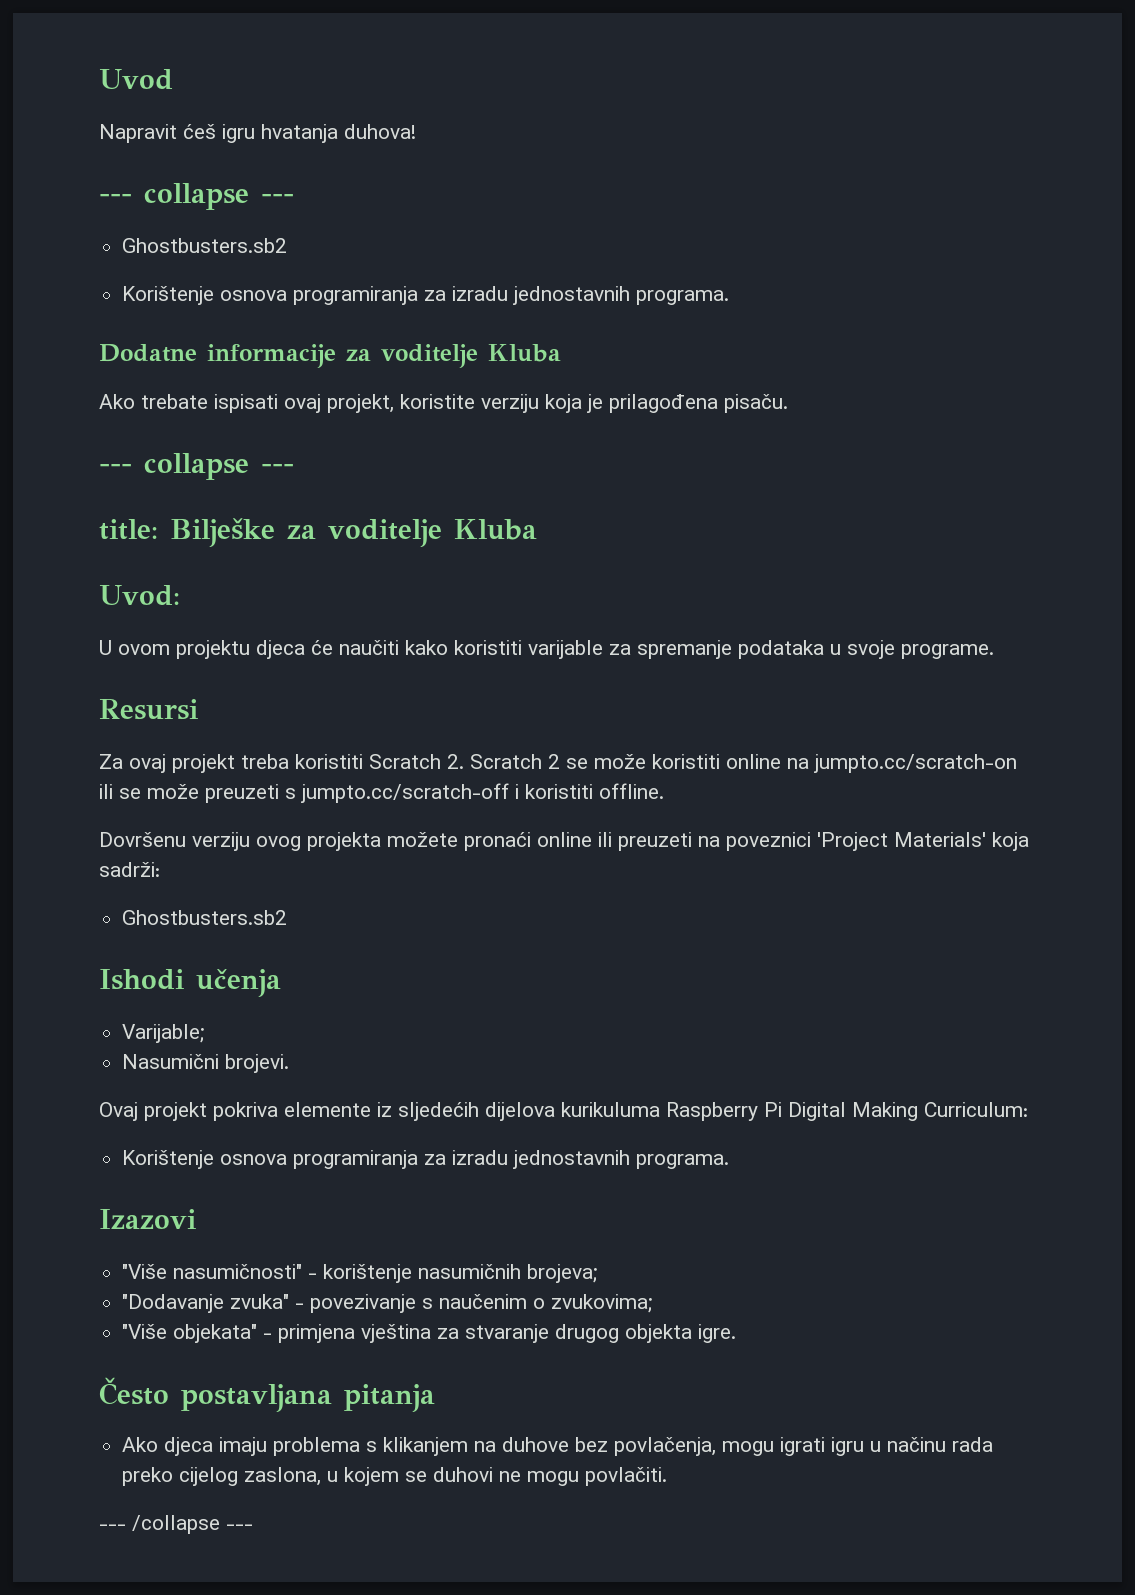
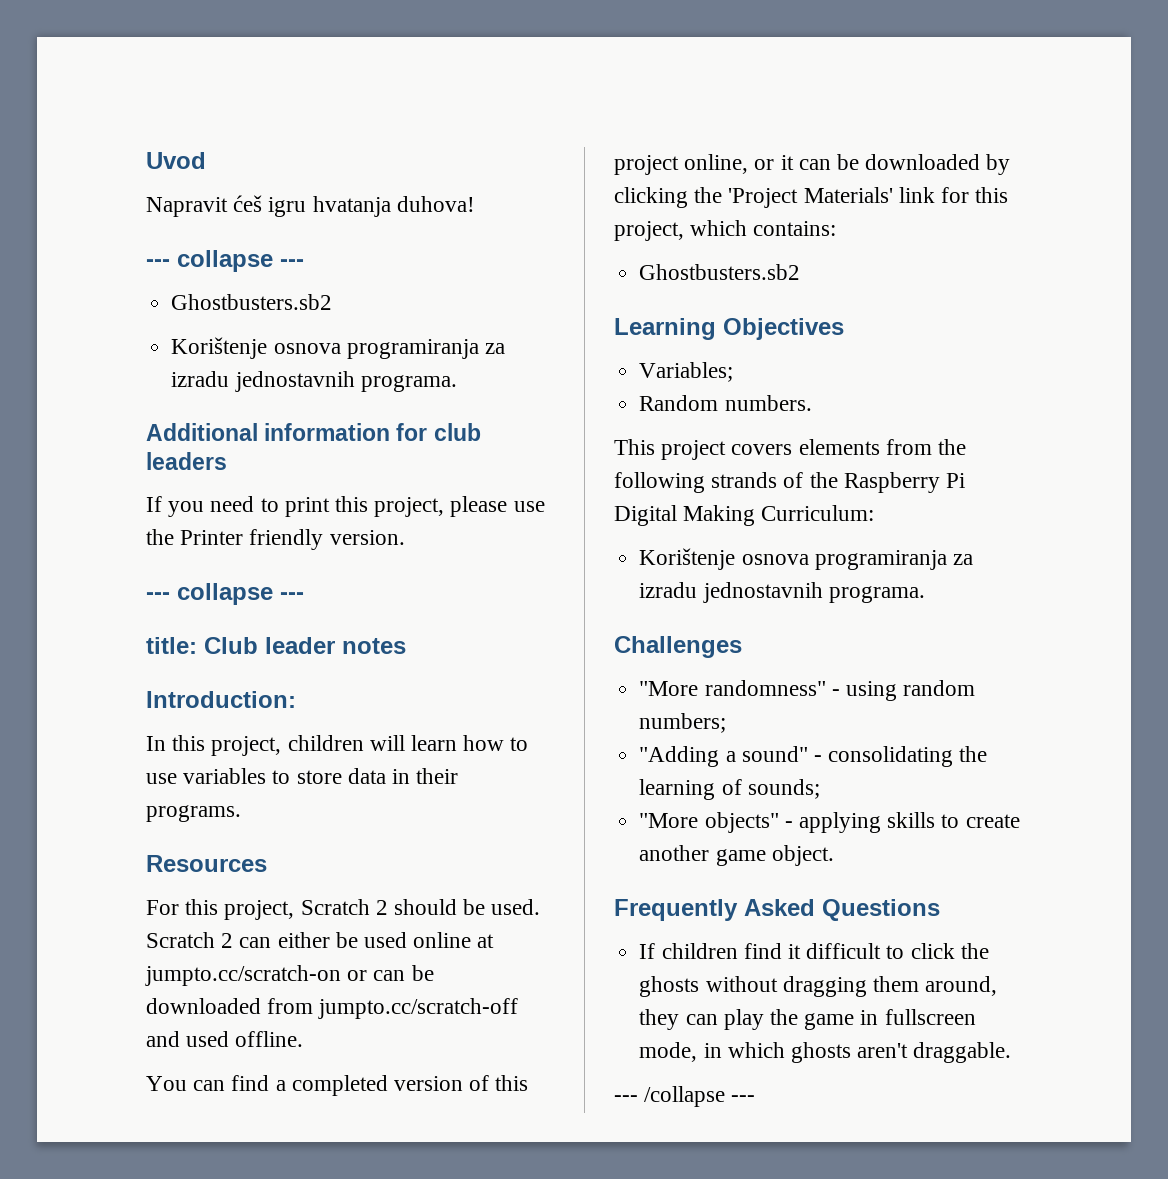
- Dodatne informacije za voditelje Kluba
- Ako trebate ispisati ovaj projekt, koristite verziju koja je prilagođena pisaču.
+ Additional information for club leaders
+ If you need to print this project, please use the Printer friendly version.
  --- collapse ---
- title: Bilješke za voditelje Kluba
- Uvod:
- U ovom projektu djeca će naučiti kako koristiti varijable za spremanje podataka u svoje programe.
- Resursi
- Za ovaj projekt treba koristiti Scratch 2. Scratch 2 se može koristiti online na jumpto.cc/scratch-on ili se može preuzeti s jumpto.cc/scratch-off i koristiti offline.
- Dovršenu verziju ovog projekta možete pronaći online ili preuzeti na poveznici 'Project Materials' koja sadrži:
+ title: Club leader notes
+ Introduction:
+ In this project, children will learn how to use variables to store data in their programs.
+ Resources
+ For this project, Scratch 2 should be used. Scratch 2 can either be used online at jumpto.cc/scratch-on or can be downloaded from jumpto.cc/scratch-off and used offline.
+ You can find a completed version of this project online, or it can be downloaded by clicking the 'Project Materials' link for this project, which contains:
  Ghostbusters.sb2
- Ishodi učenja
- Varijable;
- Nasumični brojevi.
- Ovaj projekt pokriva elemente iz sljedećih dijelova kurikuluma Raspberry Pi Digital Making Curriculum:
+ Learning Objectives
+ Variables;
+ Random numbers.
+ This project covers elements from the following strands of the Raspberry Pi Digital Making Curriculum:
- Izazovi
- "Više nasumičnosti" - korištenje nasumičnih brojeva;
- "Dodavanje zvuka" - povezivanje s naučenim o zvukovima;
- "Više objekata" - primjena vještina za stvaranje drugog objekta igre.
- Često postavljana pitanja
- Ako djeca imaju problema s klikanjem na duhove bez povlačenja, mogu igrati igru u načinu rada preko cijelog zaslona, u kojem se duhovi ne mogu povlačiti.
+ Challenges
+ "More randomness" - using random numbers;
+ "Adding a sound" - consolidating the learning of sounds;
+ "More objects" - applying skills to create another game object.
+ Frequently Asked Questions
+ If children find it difficult to click the ghosts without dragging them around, they can play the game in fullscreen mode, in which ghosts aren't draggable.

